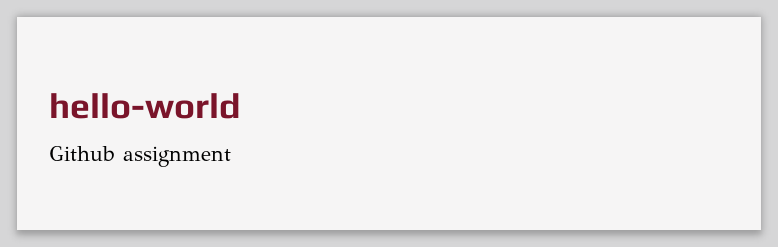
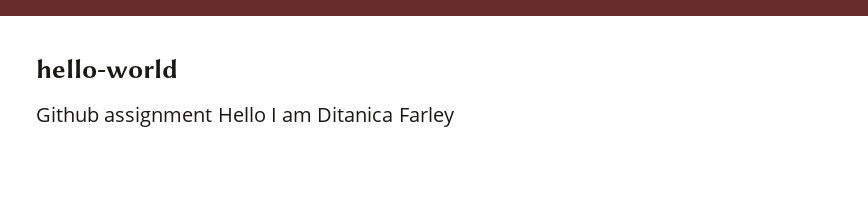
- Github assignment
+ Github assignment Hello I am Ditanica Farley

